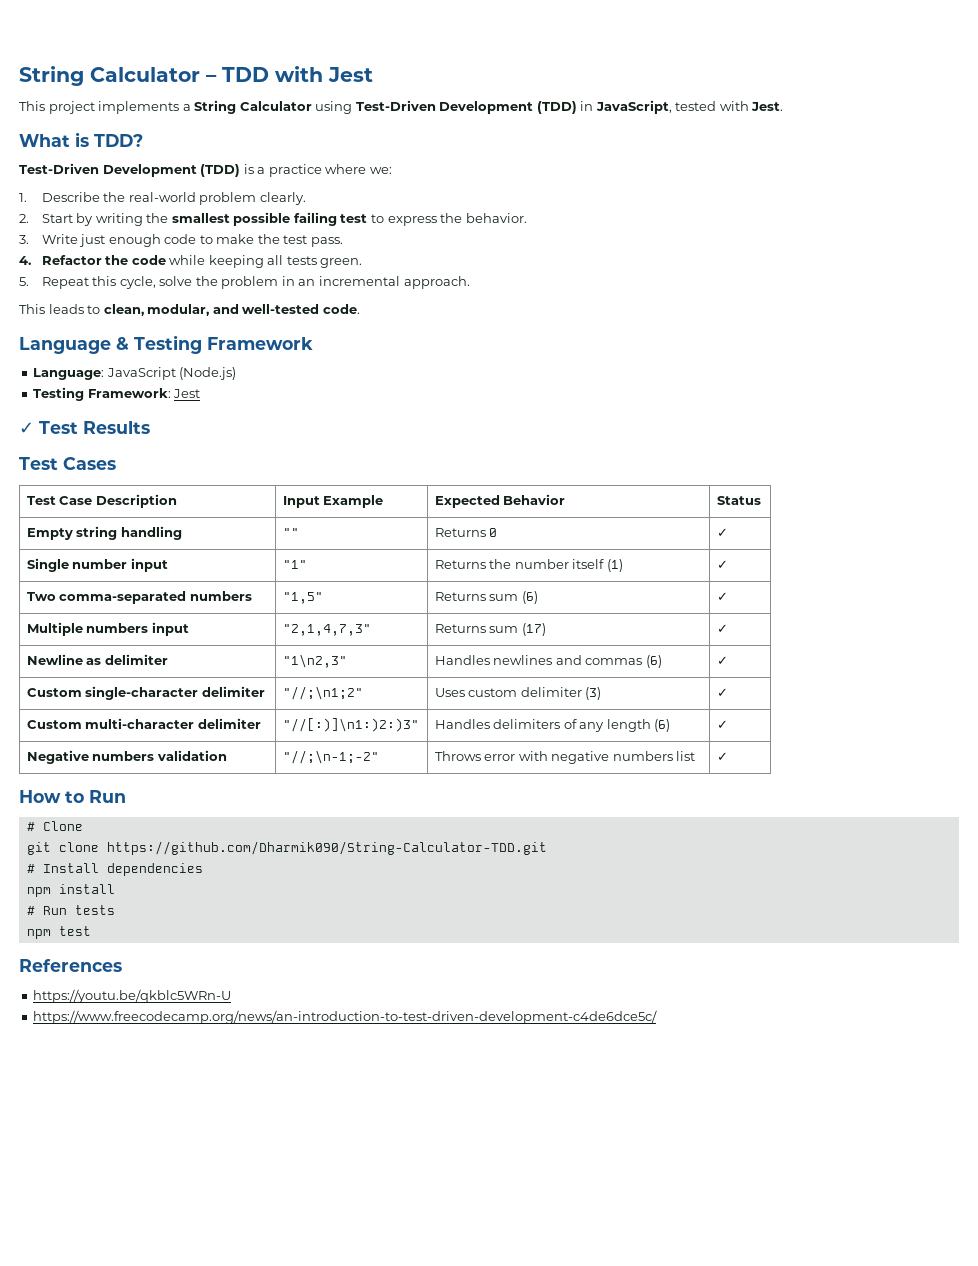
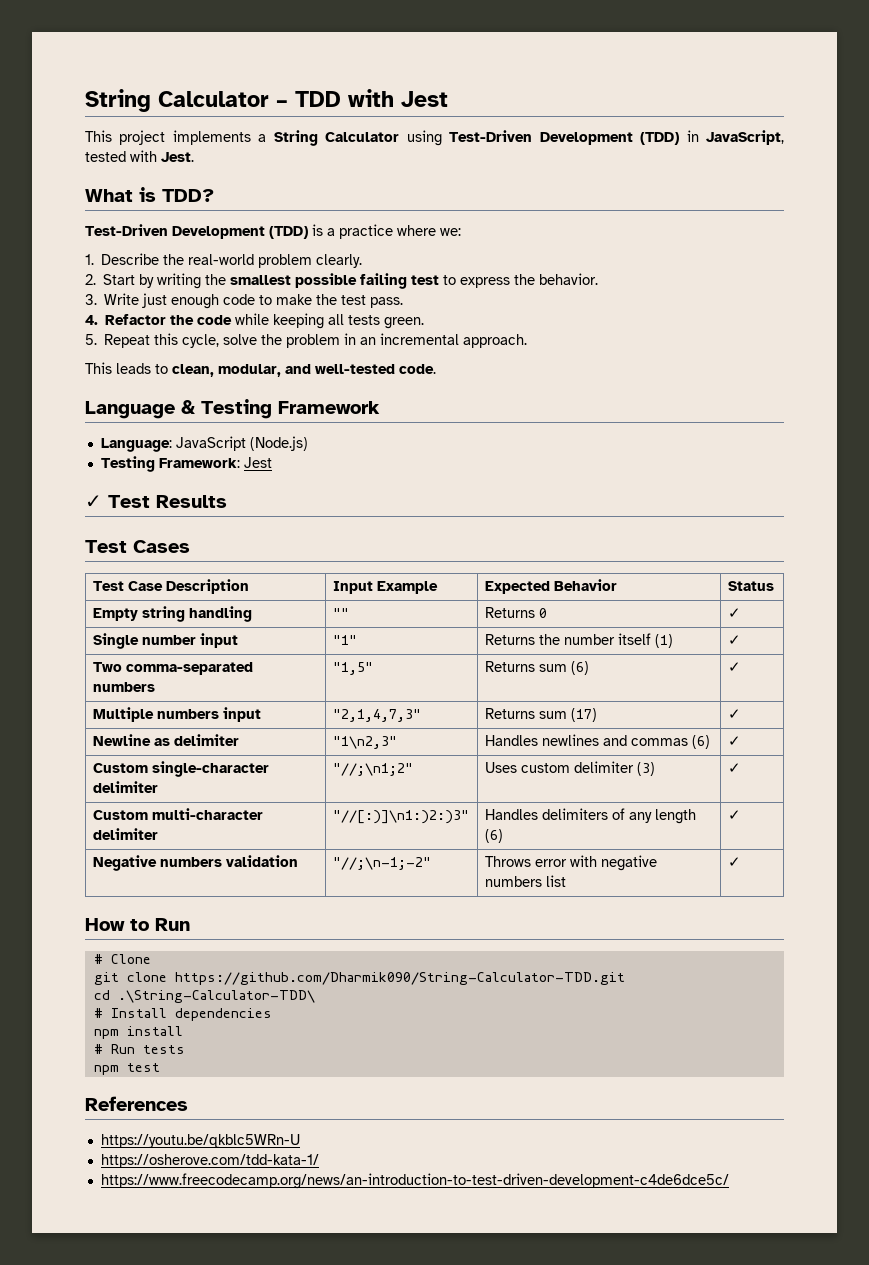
+ cd .\String-Calculator-TDD\
+ https://osherove.com/tdd-kata-1/

